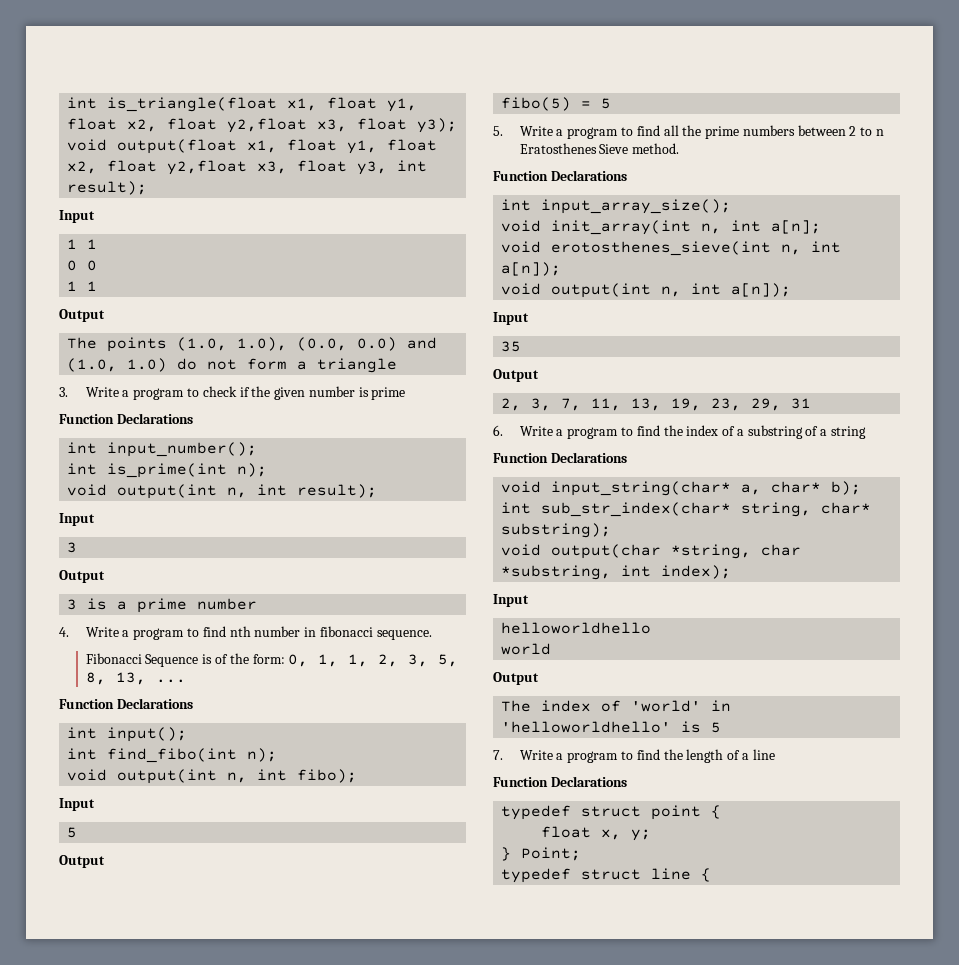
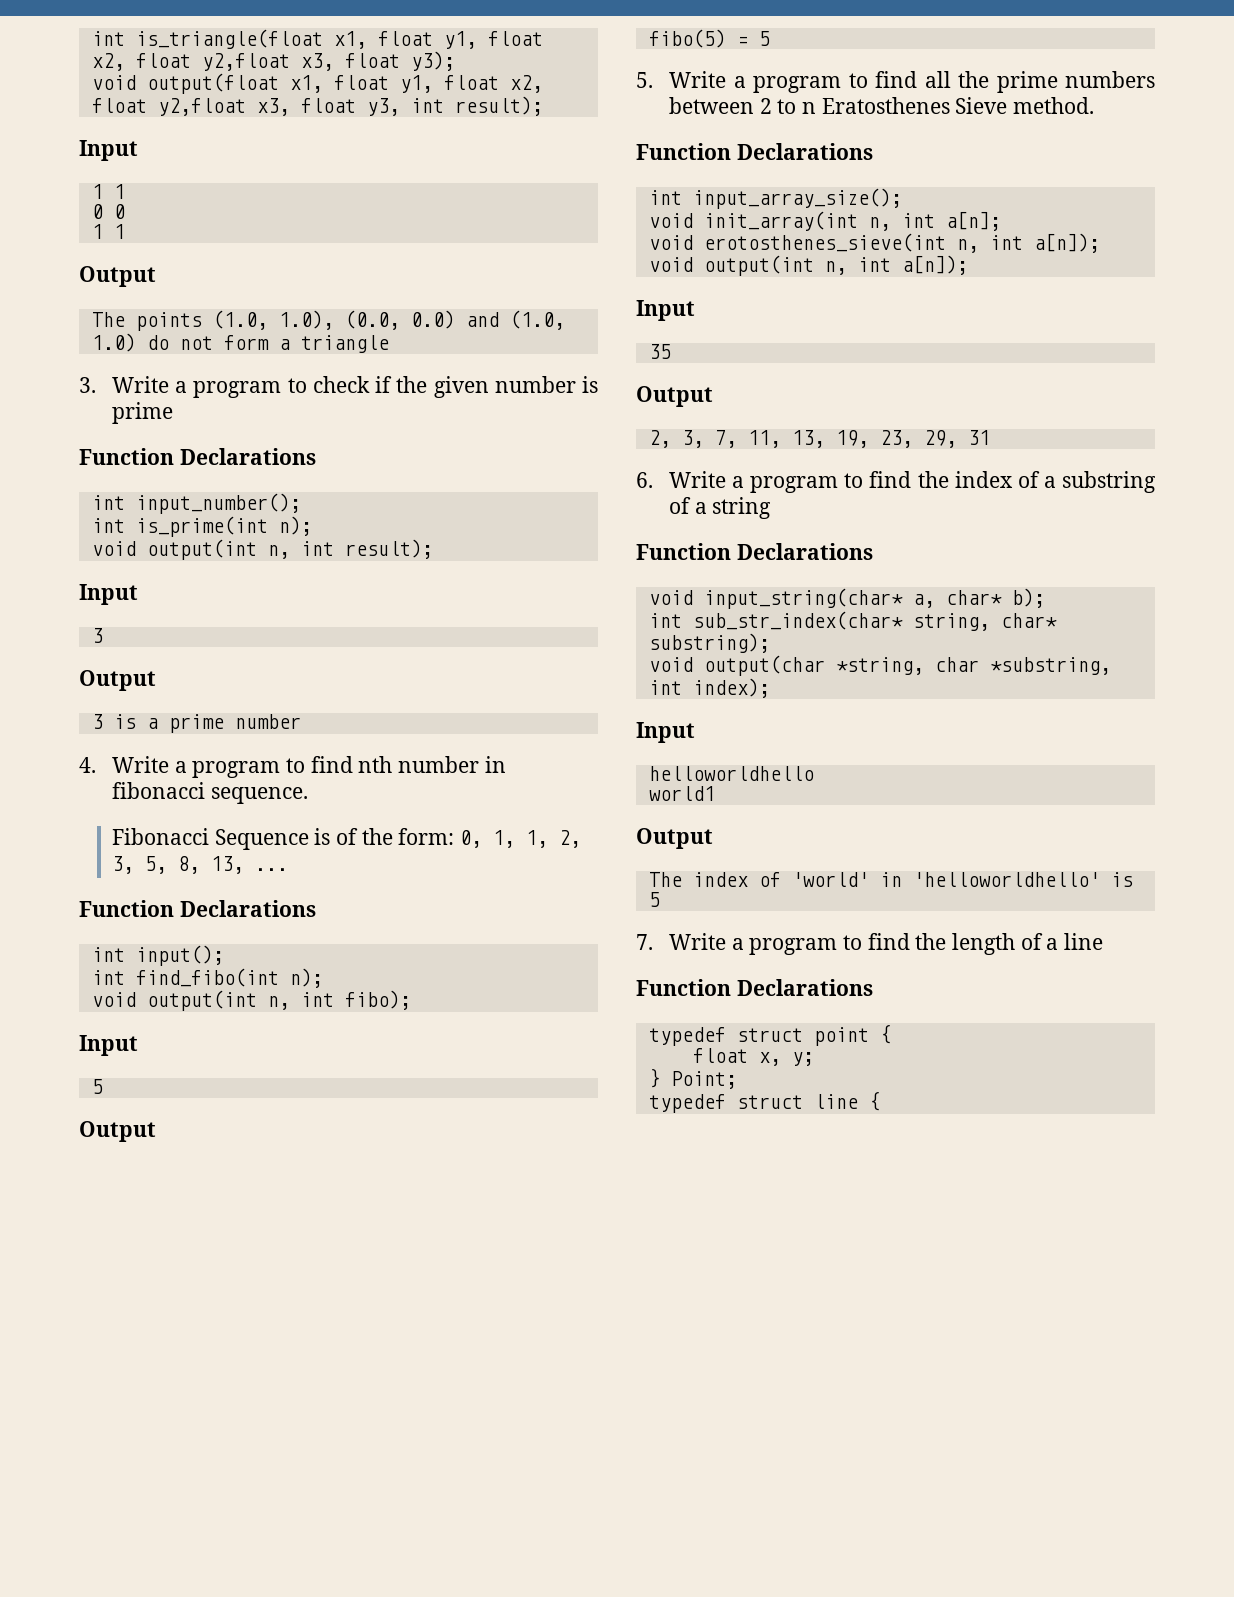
- world
+ world1

